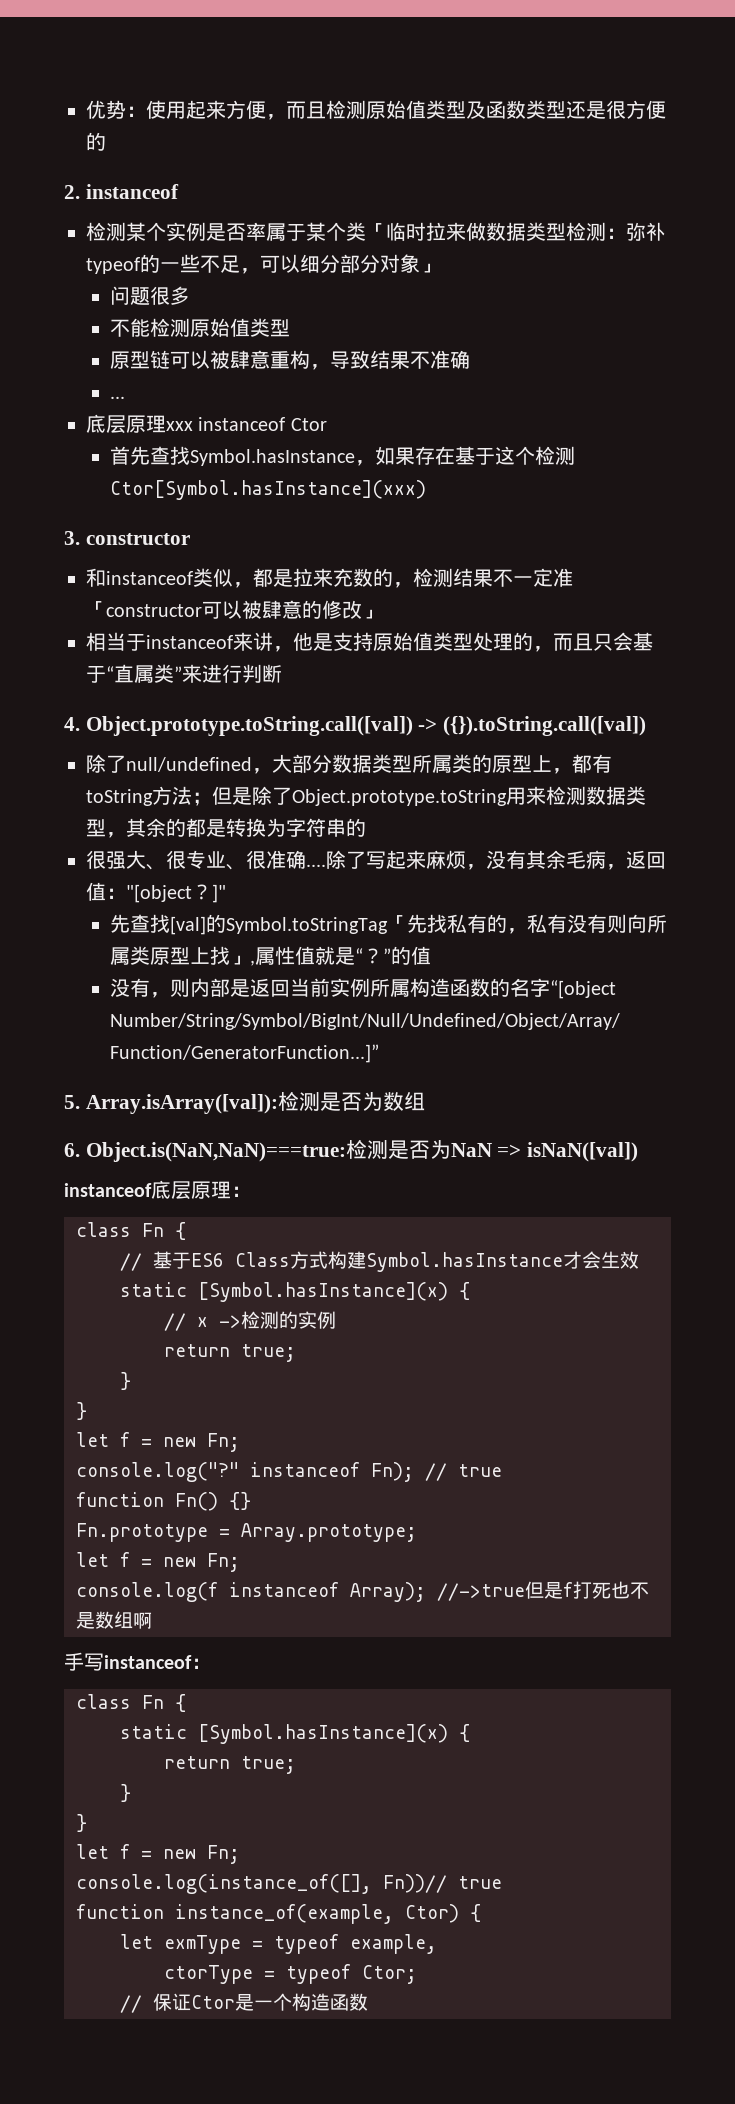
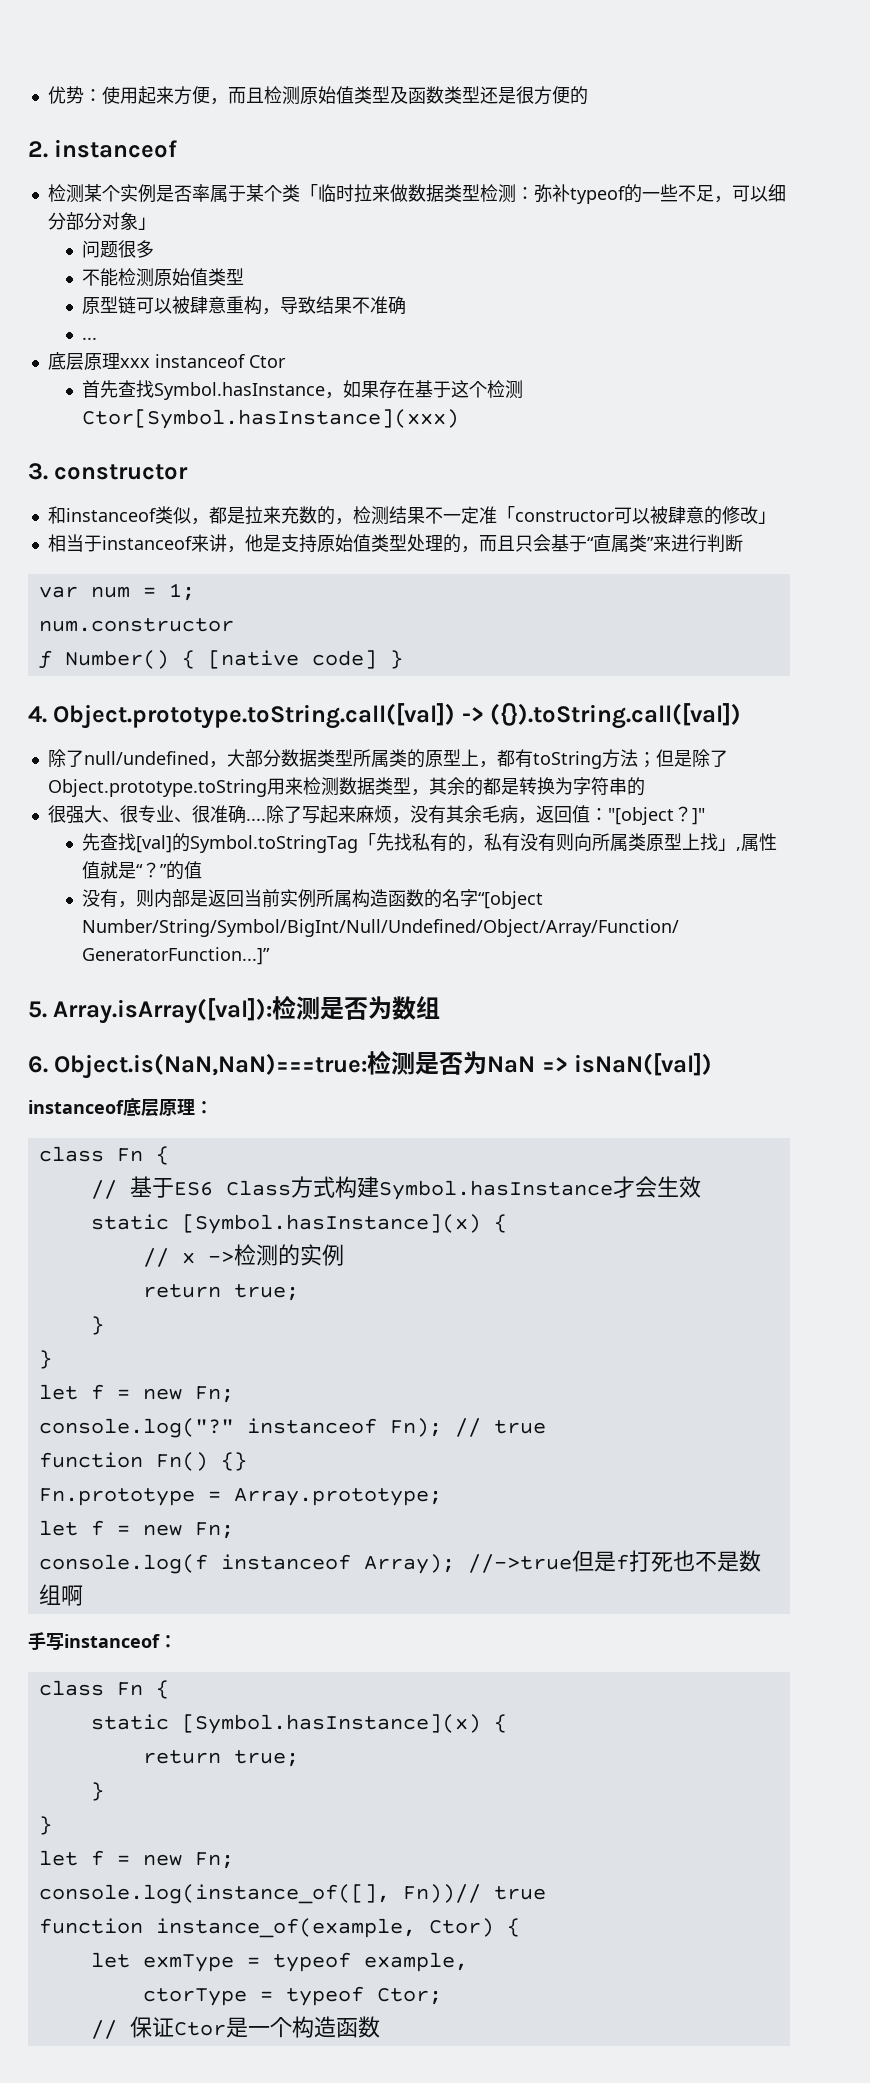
+ var num = 1;
+ num.constructor
+ ƒ Number() { [native code] }

